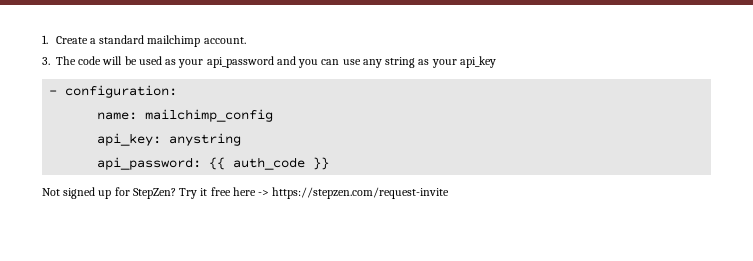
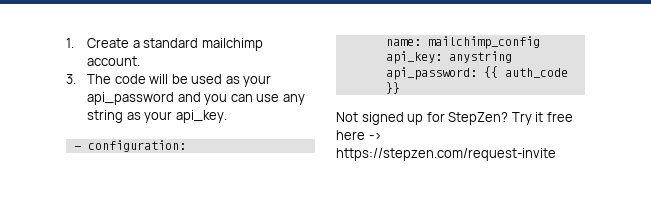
- 3. The code will be used as your api_password and you can use any string as your api_key
+ 3. The code will be used as your api_password and you can use any string as your api_key.

